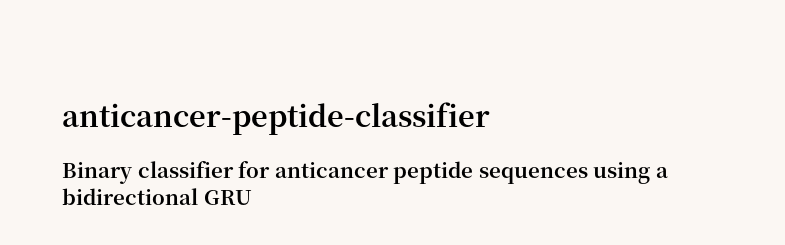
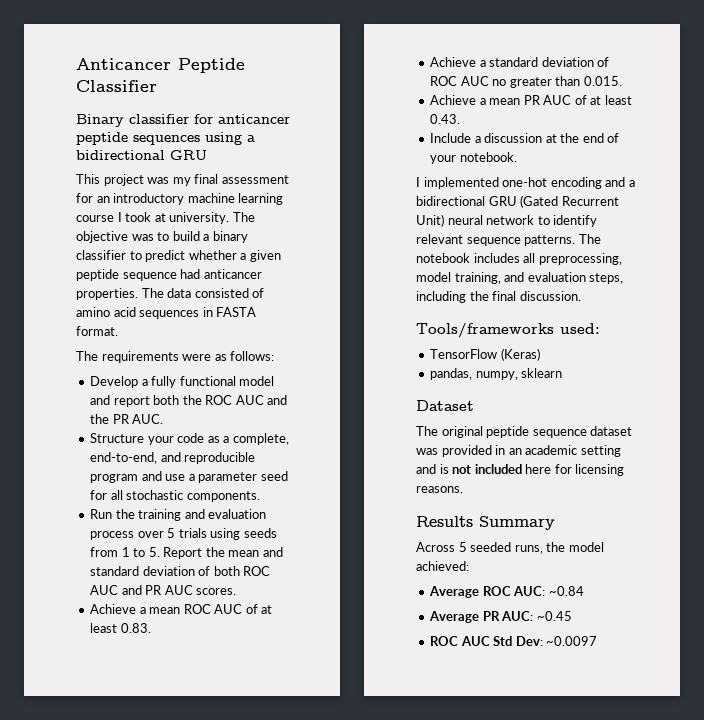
- anticancer-peptide-classifier
+ Anticancer Peptide Classifier
+ This project was my final assessment for an introductory machine learning course I took at university. The objective was to build a binary classifier to predict whether a given peptide sequence had anticancer properties. The data consisted of amino acid sequences in FASTA format.
+ The requirements were as follows:
+ Develop a fully functional model and report both the ROC AUC and the PR AUC.
+ Structure your code as a complete, end-to-end, and reproducible program and use a parameter seed for all stochastic components.
+ Run the training and evaluation process over 5 trials using seeds from 1 to 5. Report the mean and standard deviation of both ROC AUC and PR AUC scores.
+ Achieve a mean ROC AUC of at least 0.83.
+ Achieve a standard deviation of ROC AUC no greater than 0.015.
+ Achieve a mean PR AUC of at least 0.43.
+ Include a discussion at the end of your notebook.
+ I implemented one-hot encoding and a bidirectional GRU (Gated Recurrent Unit) neural network to identify relevant sequence patterns. The notebook includes all preprocessing, model training, and evaluation steps, including the final discussion.
+ Tools/frameworks used:
+ TensorFlow (Keras)
+ pandas, numpy, sklearn
+ Dataset
+ The original peptide sequence dataset was provided in an academic setting and is not included here for licensing reasons.
+ Results Summary
+ Across 5 seeded runs, the model achieved:
+ Average ROC AUC: ~0.84
+ Average PR AUC: ~0.45
+ ROC AUC Std Dev: ~0.0097

